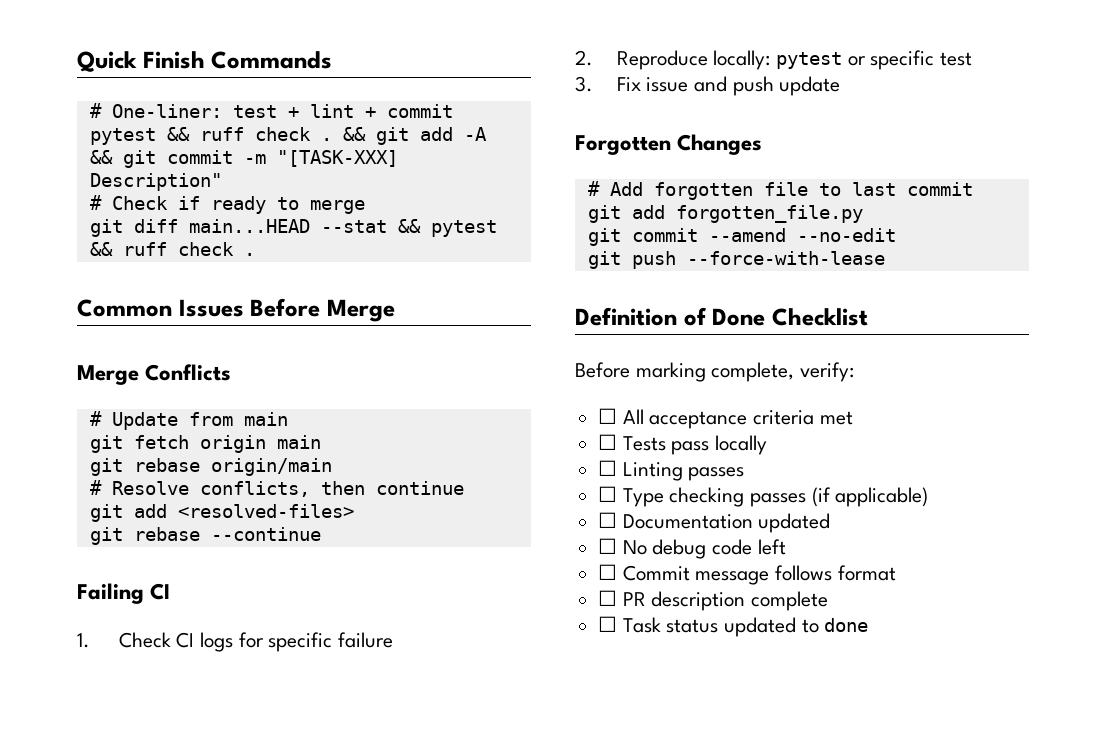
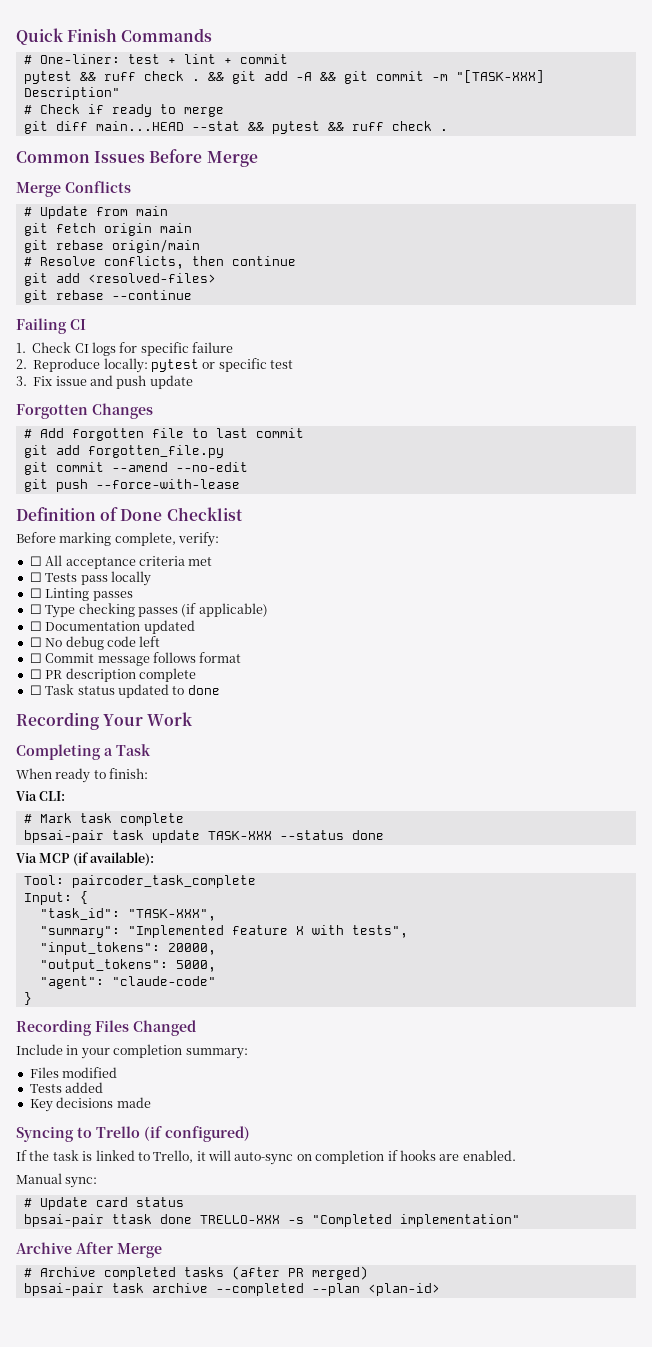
+ Recording Your Work
+ Completing a Task
+ When ready to finish:
+ Via CLI:
+ # Mark task complete
+ bpsai-pair task update TASK-XXX --status done
+ Via MCP (if available):
+ Tool: paircoder_task_complete
+ Input: {
+ "task_id": "TASK-XXX",
+ "summary": "Implemented feature X with tests",
+ "input_tokens": 20000,
+ "output_tokens": 5000,
+ "agent": "claude-code"
+ }
+ Recording Files Changed
+ Include in your completion summary:
+ Files modified
+ Tests added
+ Key decisions made
+ Syncing to Trello (if configured)
+ If the task is linked to Trello, it will auto-sync on completion if hooks are enabled.
+ Manual sync:
+ # Update card status
+ bpsai-pair ttask done TRELLO-XXX -s "Completed implementation"
+ Archive After Merge
+ # Archive completed tasks (after PR merged)
+ bpsai-pair task archive --completed --plan <plan-id>

